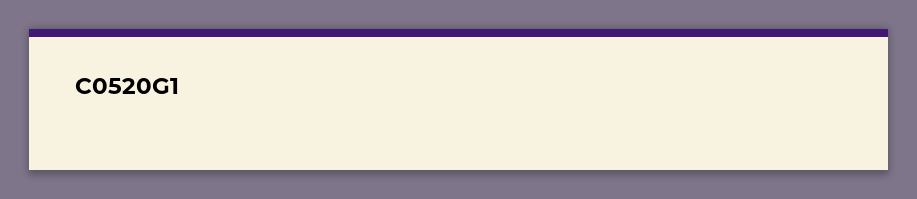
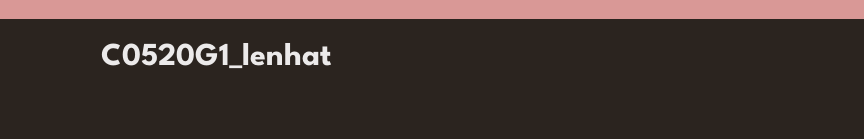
- C0520G1
+ C0520G1_lenhat

